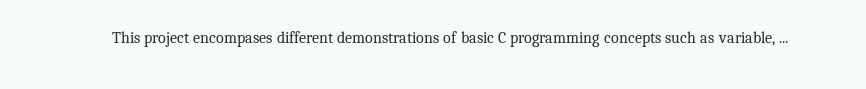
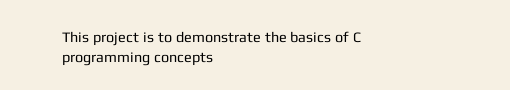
- This project encompases different demonstrations of basic C programming concepts such as variable, ...
+ This project is to demonstrate the basics of C programming concepts

